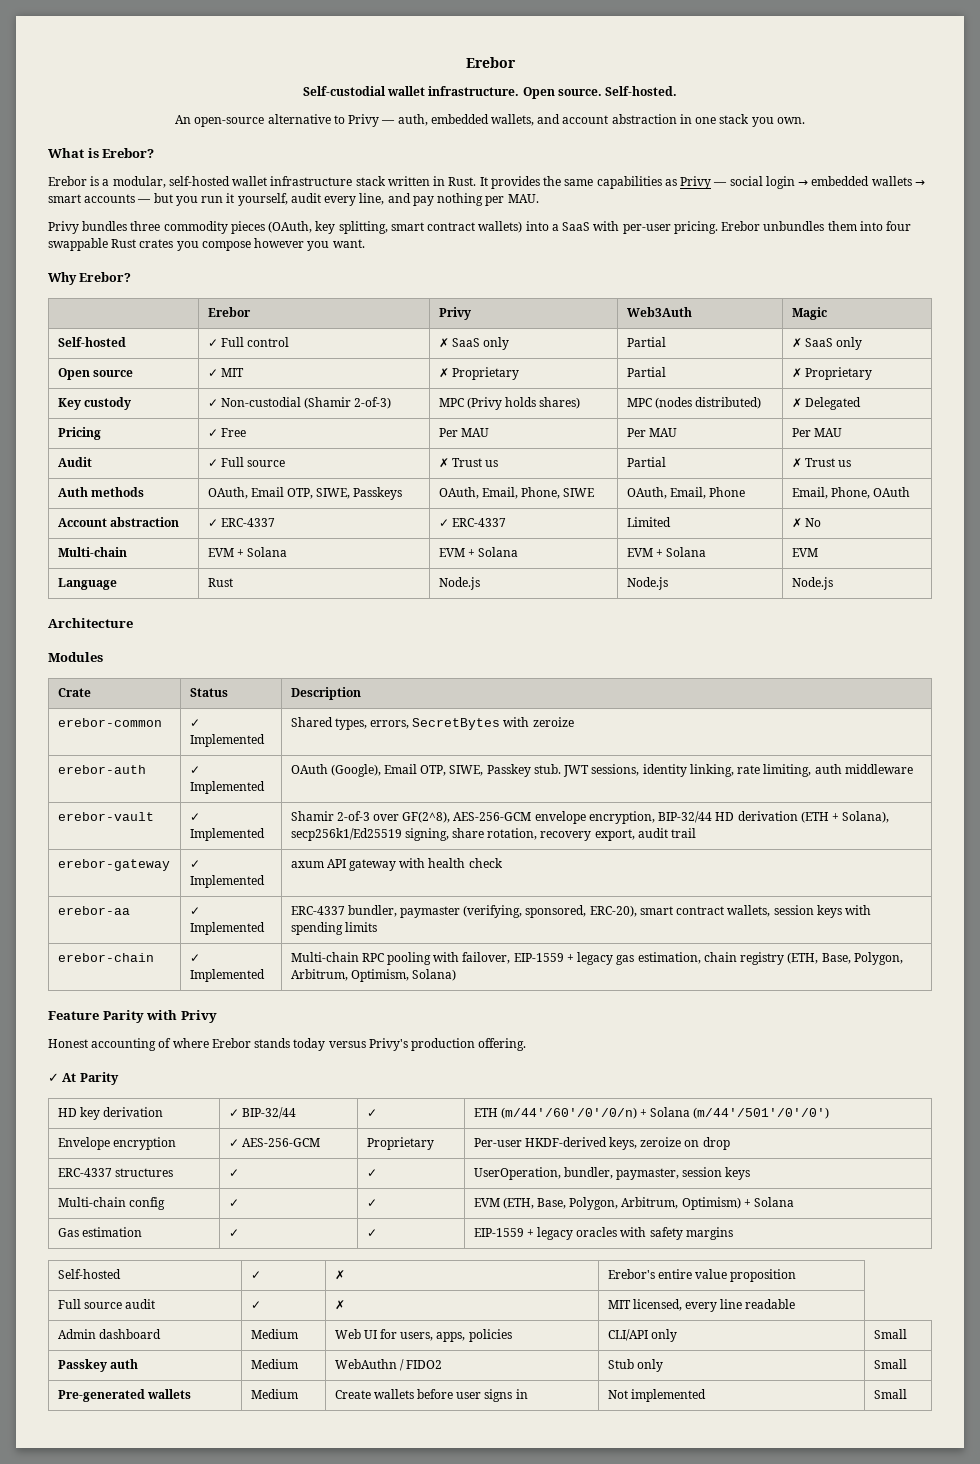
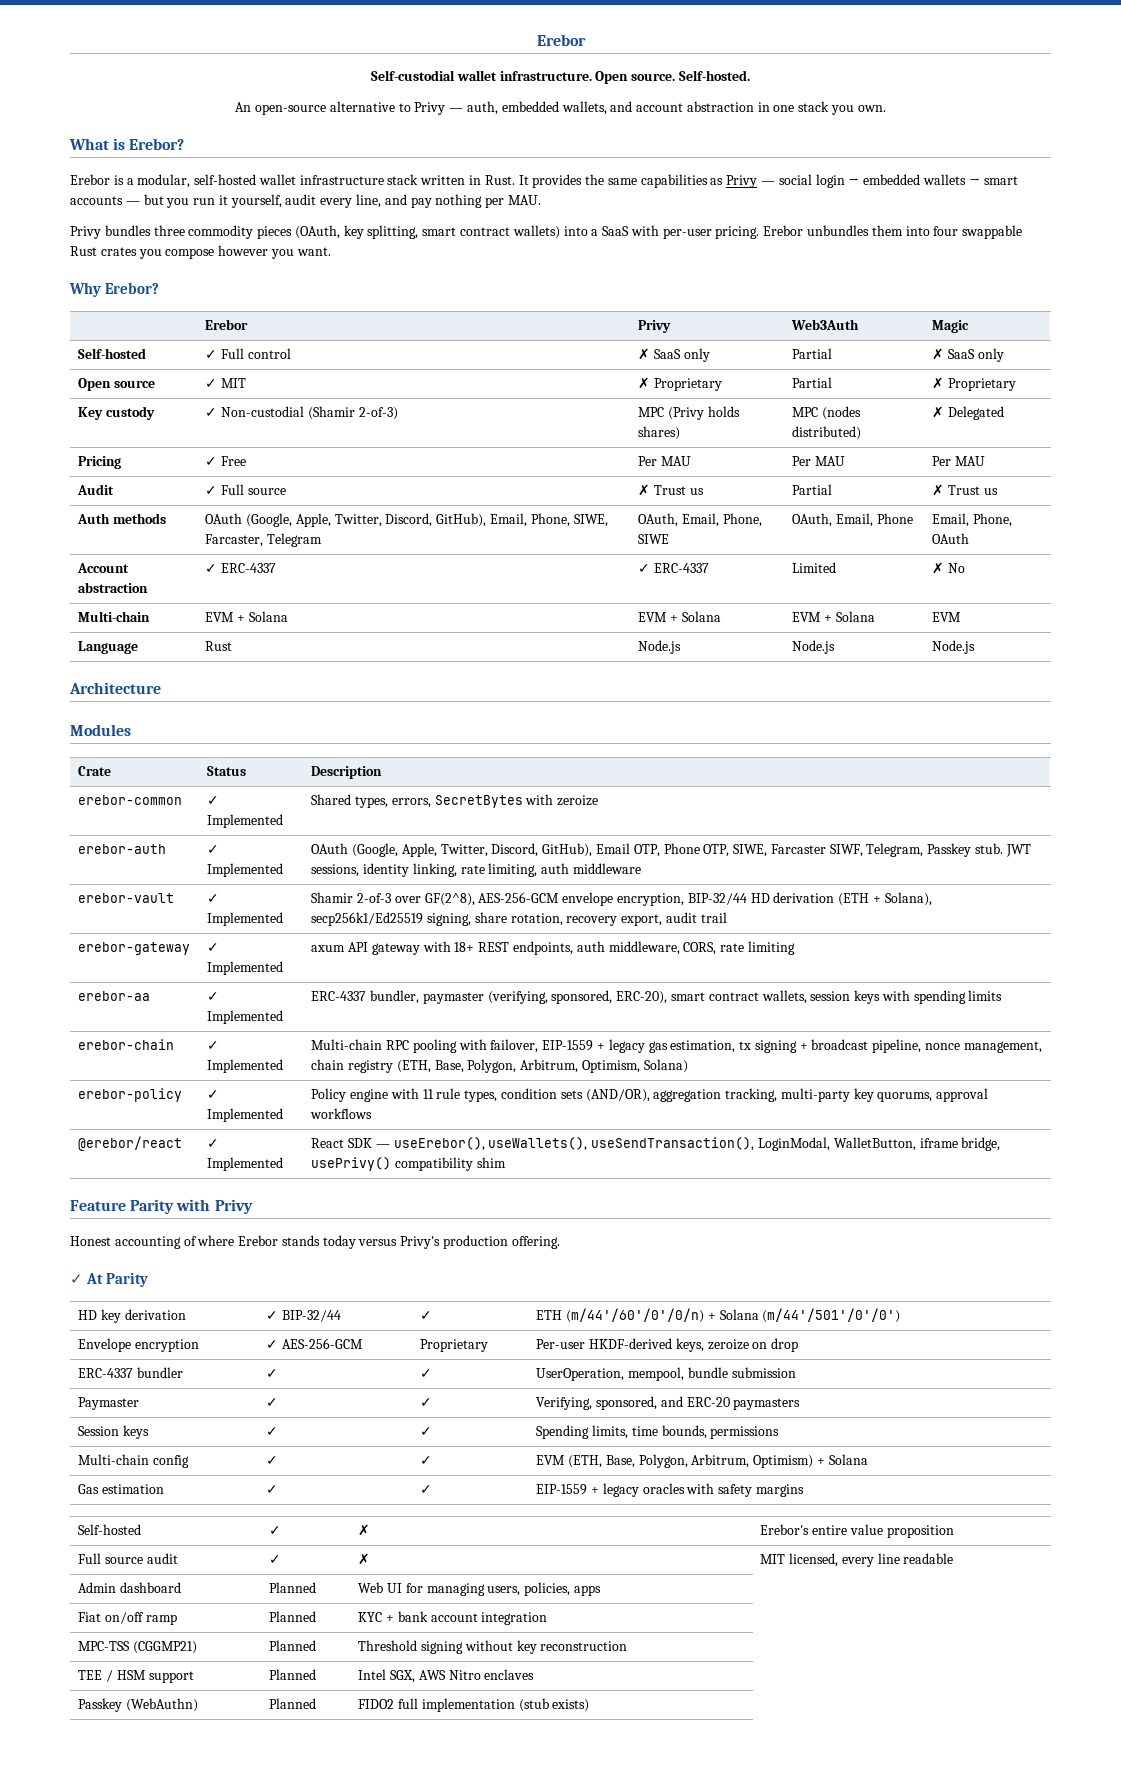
- Auth methods | OAuth, Email OTP, SIWE, Passkeys | OAuth, Email, Phone, SIWE | OAuth, Email, Phone | Email, Phone, OAuth
+ Auth methods | OAuth (Google, Apple, Twitter, Discord, GitHub), Email, Phone, SIWE, Farcaster, Telegram | OAuth, Email, Phone, SIWE | OAuth, Email, Phone | Email, Phone, OAuth
- erebor-auth | ✓ Implemented | OAuth (Google), Email OTP, SIWE, Passkey stub. JWT sessions, identity linking, rate limiting, auth middleware
+ erebor-auth | ✓ Implemented | OAuth (Google, Apple, Twitter, Discord, GitHub), Email OTP, Phone OTP, SIWE, Farcaster SIWF, Telegram, Passkey stub. JWT sessions, identity linking, rate limiting, auth middleware
- erebor-gateway | ✓ Implemented | axum API gateway with health check
+ erebor-gateway | ✓ Implemented | axum API gateway with 18+ REST endpoints, auth middleware, CORS, rate limiting
- erebor-chain | ✓ Implemented | Multi-chain RPC pooling with failover, EIP-1559 + legacy gas estimation, chain registry (ETH, Base, Polygon, Arbitrum, Optimism, Solana)
+ erebor-chain | ✓ Implemented | Multi-chain RPC pooling with failover, EIP-1559 + legacy gas estimation, tx signing + broadcast pipeline, nonce management, chain registry (ETH, Base, Polygon, Arbitrum, Optimism, Solana)
+ erebor-policy | ✓ Implemented | Policy engine with 11 rule types, condition sets (AND/OR), aggregation tracking, multi-party key quorums, approval workflows
+ @erebor/react | ✓ Implemented | React SDK — useErebor(), useWallets(), useSendTransaction(), LoginModal, WalletButton, iframe bridge, usePrivy() compatibility shim
- ERC-4337 structures | ✓ | ✓ | UserOperation, bundler, paymaster, session keys
+ ERC-4337 bundler | ✓ | ✓ | UserOperation, mempool, bundle submission
+ Paymaster | ✓ | ✓ | Verifying, sponsored, and ERC-20 paymasters
+ Session keys | ✓ | ✓ | Spending limits, time bounds, permissions
- Admin dashboard | Medium | Web UI for users, apps, policies | CLI/API only | Small
- Passkey auth | Medium | WebAuthn / FIDO2 | Stub only | Small
- Pre-generated wallets | Medium | Create wallets before user signs in | Not implemented | Small
+ Admin dashboard | Planned | Web UI for managing users, policies, apps
+ Fiat on/off ramp | Planned | KYC + bank account integration
+ MPC-TSS (CGGMP21) | Planned | Threshold signing without key reconstruction
+ TEE / HSM support | Planned | Intel SGX, AWS Nitro enclaves
+ Passkey (WebAuthn) | Planned | FIDO2 full implementation (stub exists)

